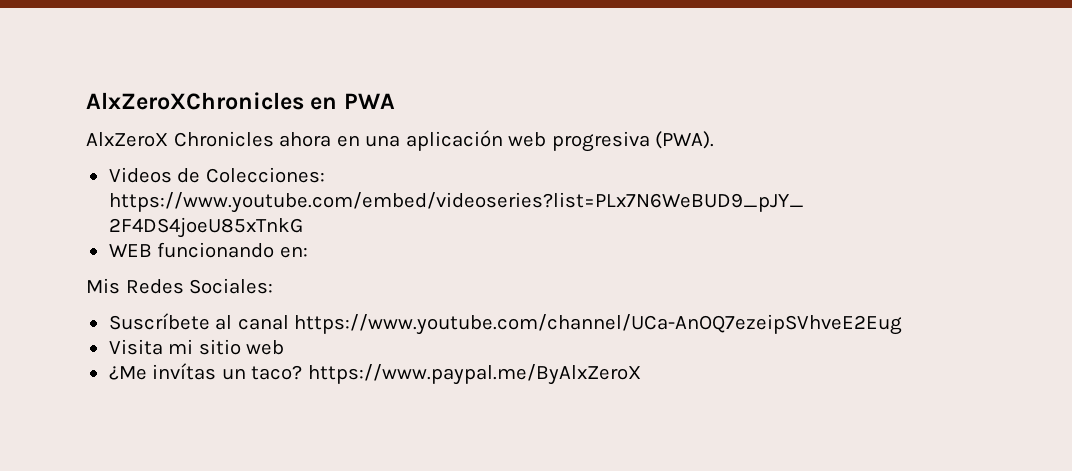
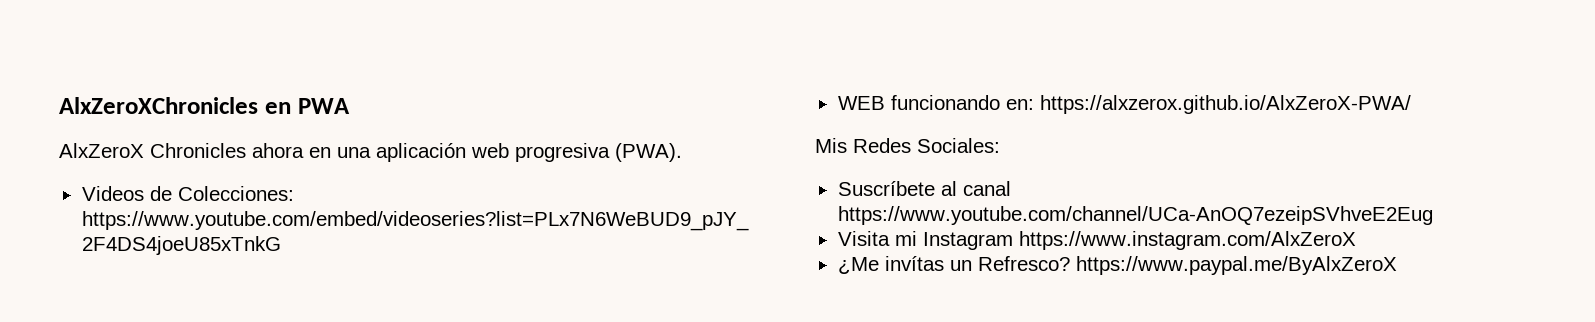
- WEB funcionando en:
+ WEB funcionando en: https://alxzerox.github.io/AlxZeroX-PWA/
- Visita mi sitio web
+ Visita mi Instagram https://www.instagram.com/AlxZeroX
- ¿Me invítas un taco? https://www.paypal.me/ByAlxZeroX
+ ¿Me invítas un Refresco? https://www.paypal.me/ByAlxZeroX

